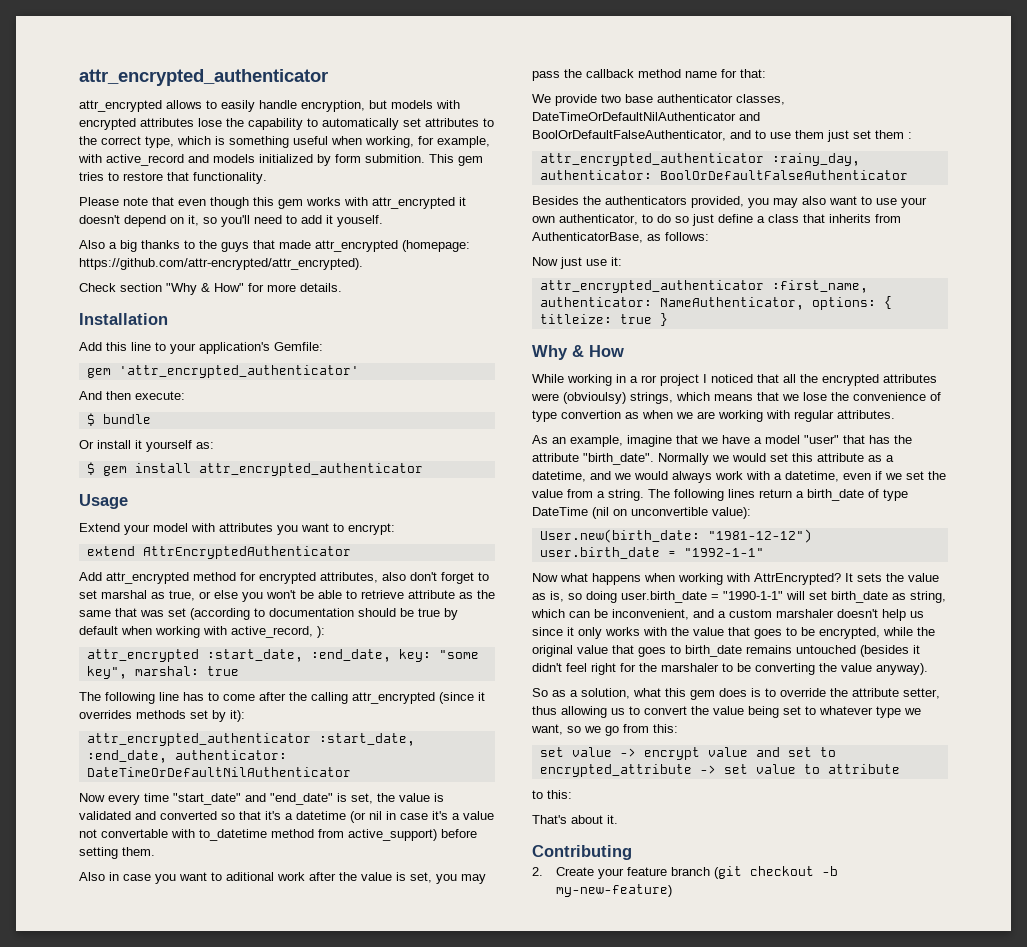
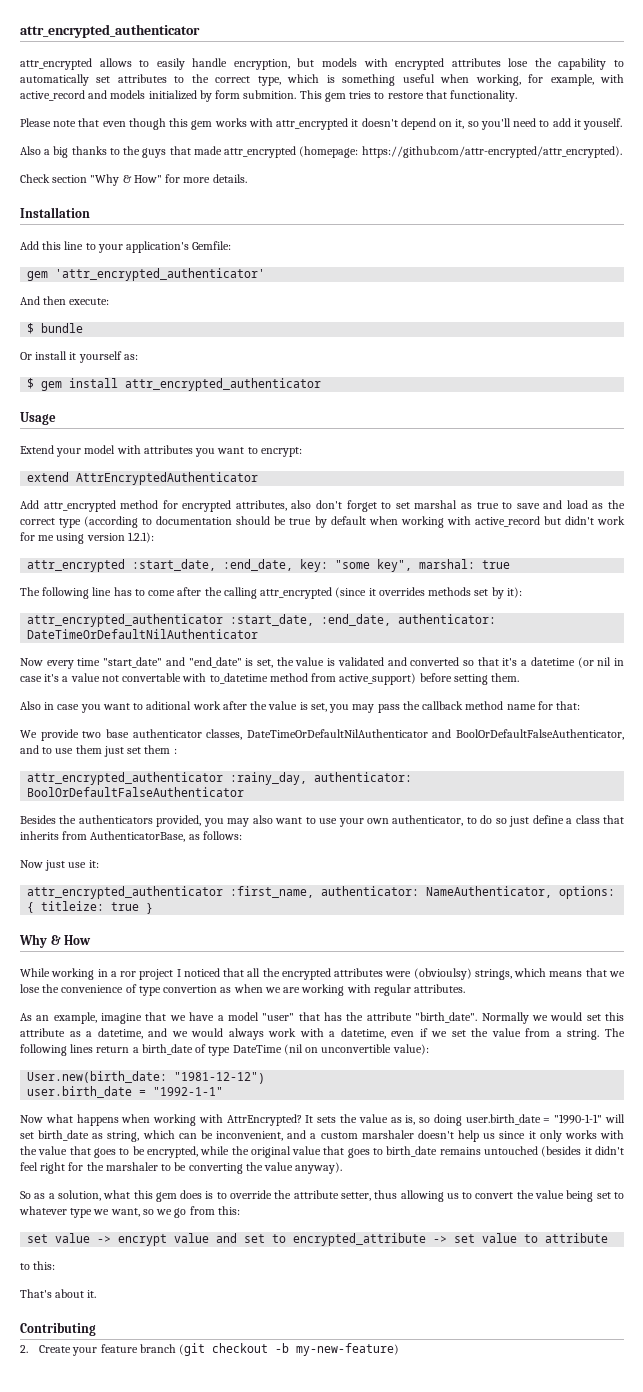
- Add attr_encrypted method for encrypted attributes, also don't forget to set marshal as true, or else you won't be able to retrieve attribute as the same that was set (according to documentation should be true by default when working with active_record, ):
+ Add attr_encrypted method for encrypted attributes, also don't forget to set marshal as true to save and load as the correct type (according to documentation should be true by default when working with active_record but didn't work for me using version 1.2.1):

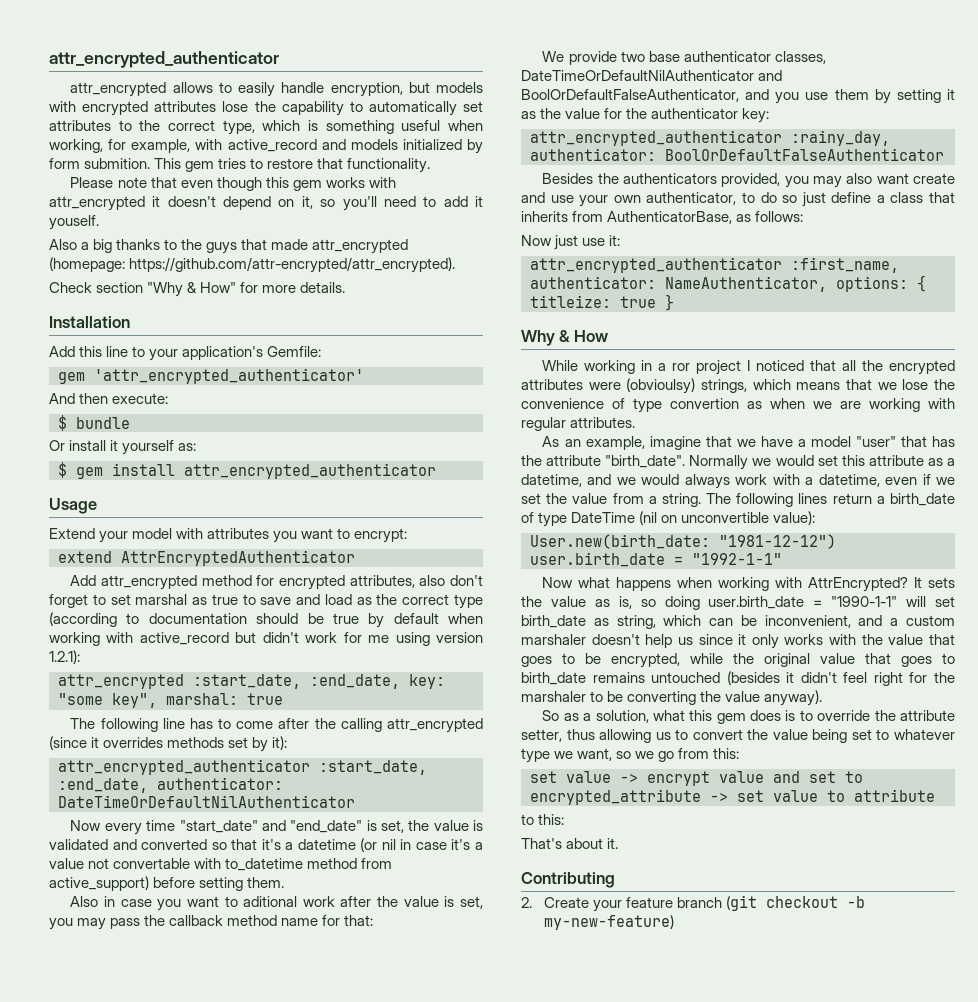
- We provide two base authenticator classes, DateTimeOrDefaultNilAuthenticator and BoolOrDefaultFalseAuthenticator, and to use them just set them :
+ We provide two base authenticator classes, DateTimeOrDefaultNilAuthenticator and BoolOrDefaultFalseAuthenticator, and you use them by setting it as the value for the authenticator key:
- Besides the authenticators provided, you may also want to use your own authenticator, to do so just define a class that inherits from AuthenticatorBase, as follows:
+ Besides the authenticators provided, you may also want create and use your own authenticator, to do so just define a class that inherits from AuthenticatorBase, as follows:

